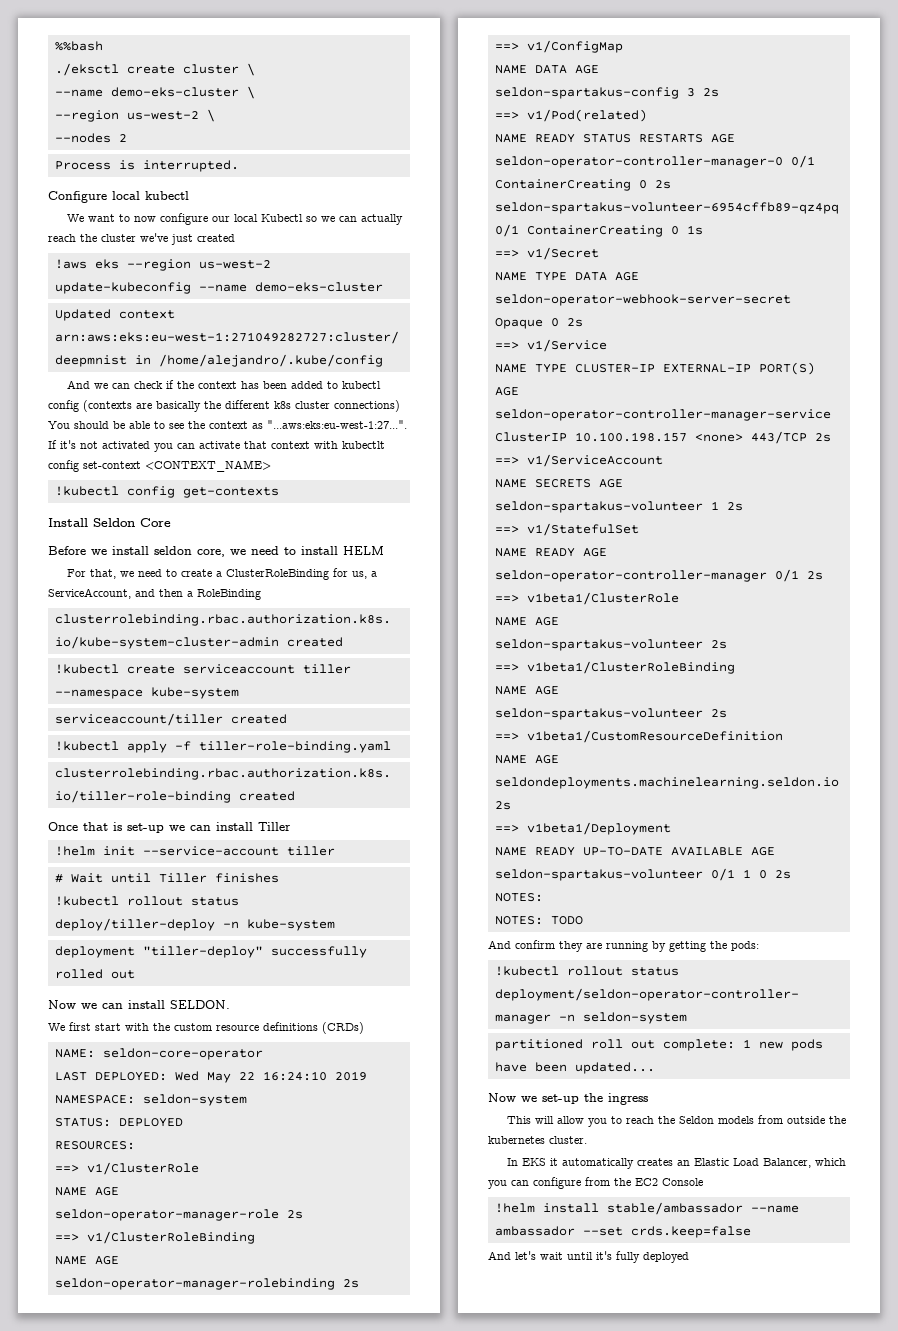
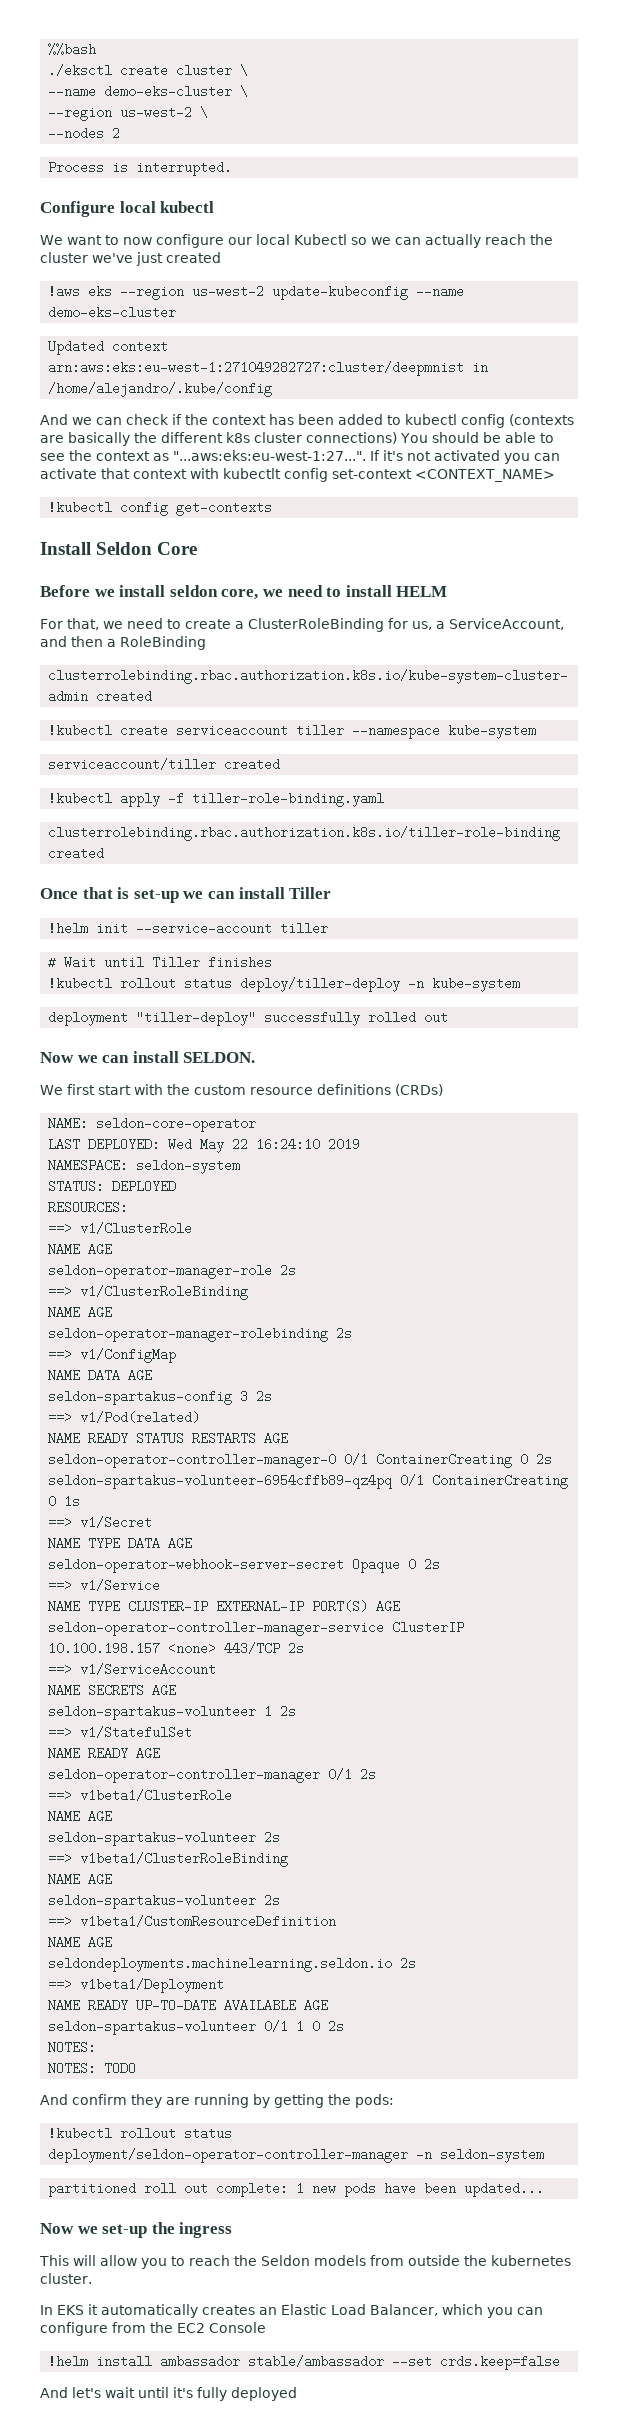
- !helm install stable/ambassador --name ambassador --set crds.keep=false
+ !helm install ambassador stable/ambassador --set crds.keep=false

